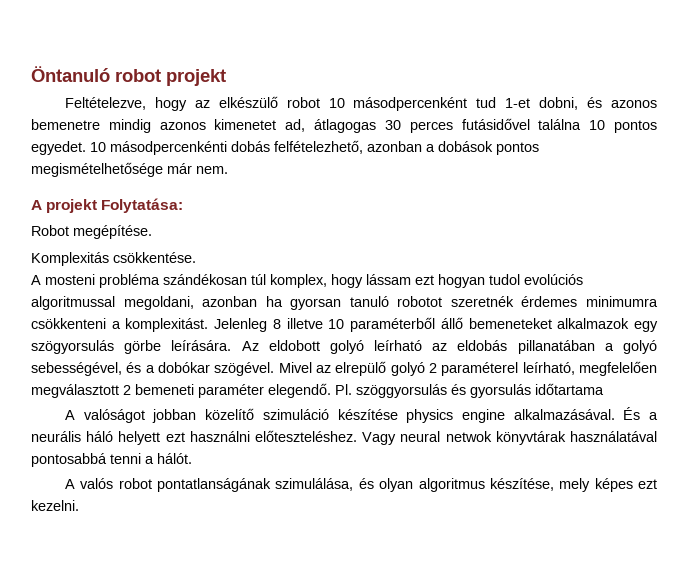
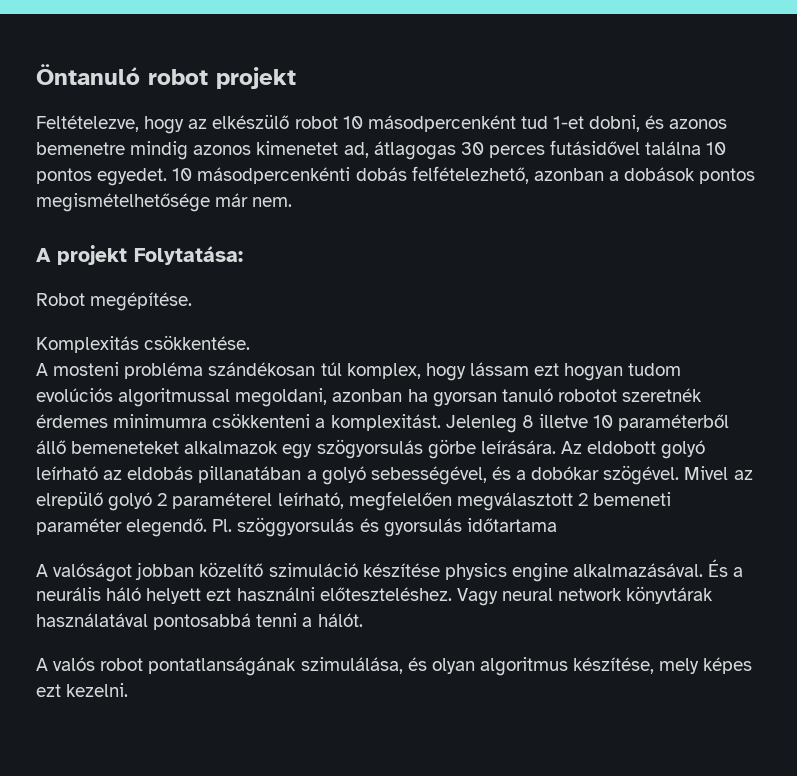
- A mosteni probléma szándékosan túl komplex, hogy lássam ezt hogyan tudol evolúciós algoritmussal megoldani, azonban ha gyorsan tanuló robotot szeretnék érdemes minimumra csökkenteni a komplexitást.
+ A mosteni probléma szándékosan túl komplex, hogy lássam ezt hogyan tudom evolúciós algoritmussal megoldani, azonban ha gyorsan tanuló robotot szeretnék érdemes minimumra csökkenteni a komplexitást.
- Vagy neural netwok könyvtárak használatával pontosabbá tenni a hálót.
+ Vagy neural network könyvtárak használatával pontosabbá tenni a hálót.

